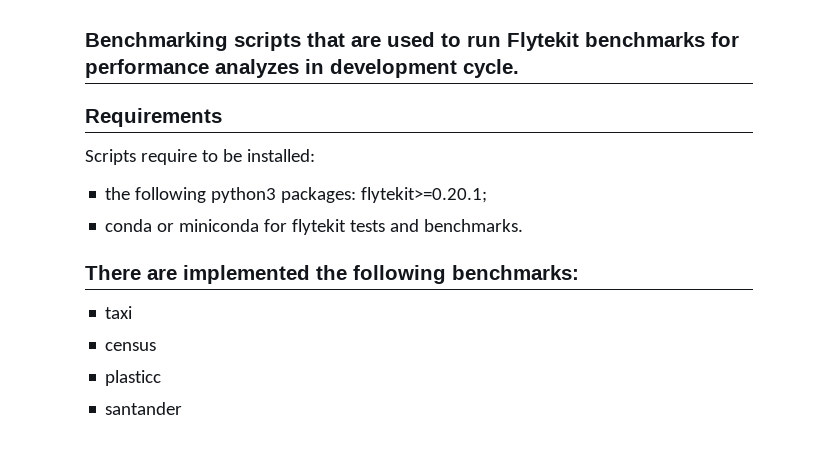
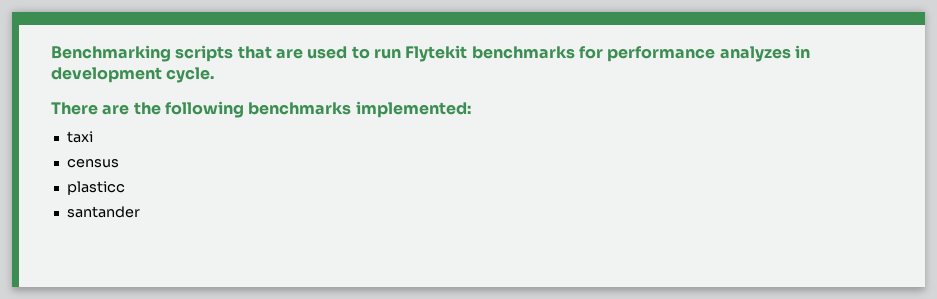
- Requirements
- Scripts require to be installed:
- the following python3 packages: flytekit>=0.20.1;
- conda or miniconda for flytekit tests and benchmarks.
- There are implemented the following benchmarks:
+ There are the following benchmarks implemented:

